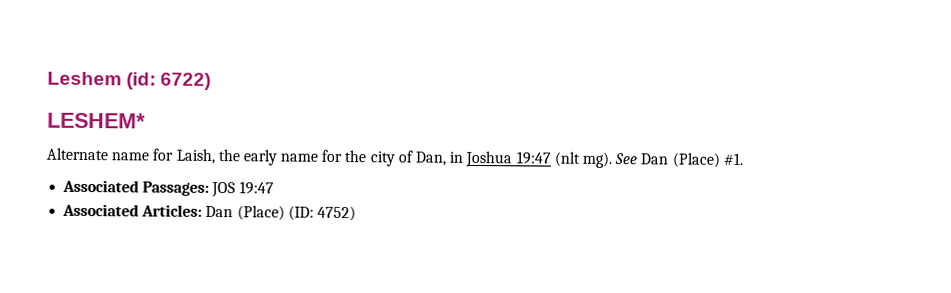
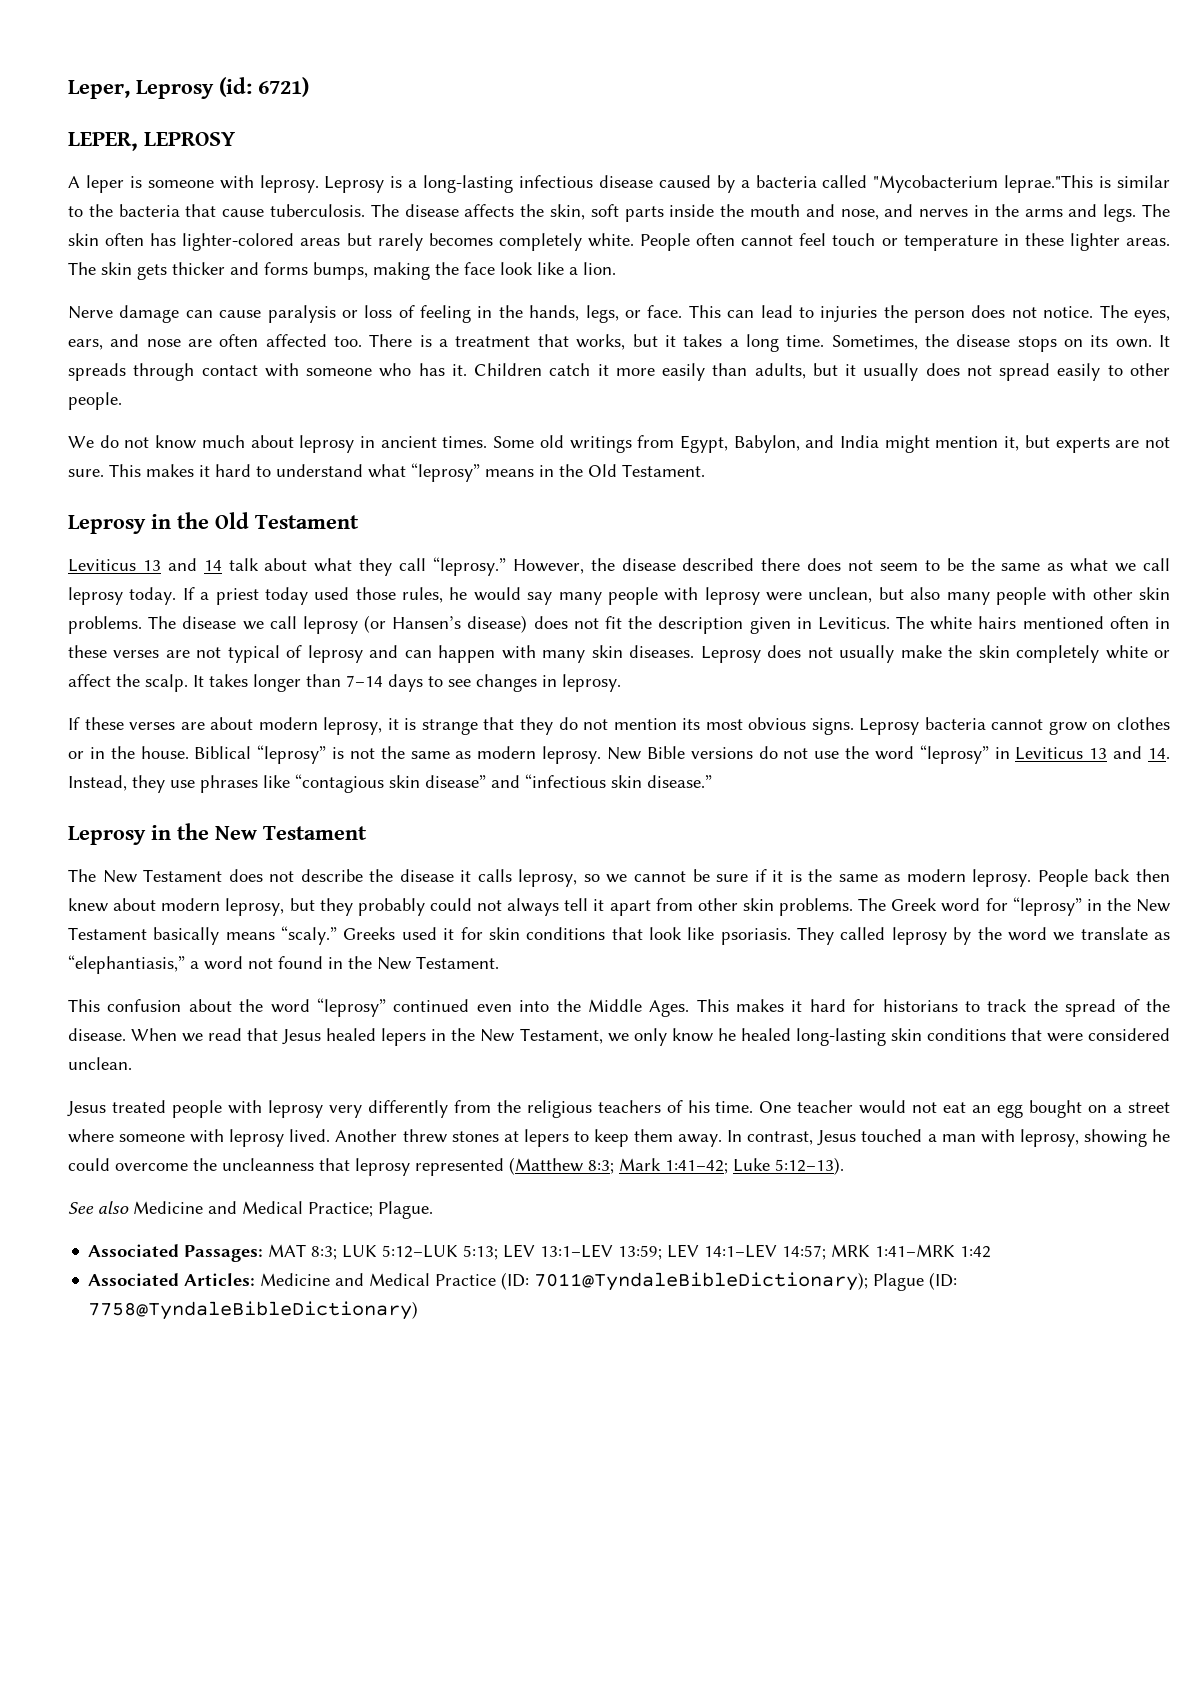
- Leshem (id: 6722)
- LESHEM*
- Alternate name for Laish, the early name for the city of Dan, in Joshua 19:47 (nlt mg). See Dan (Place) #1.
- Associated Passages: JOS 19:47
- Associated Articles: Dan (Place) (ID: 4752)
+ Leper, Leprosy (id: 6721)
+ LEPER, LEPROSY
+ A leper is someone with leprosy. Leprosy is a long-lasting infectious disease caused by a bacteria called "Mycobacterium leprae."This is similar to the bacteria that cause tuberculosis. The disease affects the skin, soft parts inside the mouth and nose, and nerves in the arms and legs. The skin often has lighter-colored areas but rarely becomes completely white. People often cannot feel touch or temperature in these lighter areas. The skin gets thicker and forms bumps, making the face look like a lion.
+ Nerve damage can cause paralysis or loss of feeling in the hands, legs, or face. This can lead to injuries the person does not notice. The eyes, ears, and nose are often affected too. There is a treatment that works, but it takes a long time. Sometimes, the disease stops on its own. It spreads through contact with someone who has it. Children catch it more easily than adults, but it usually does not spread easily to other people.
+ We do not know much about leprosy in ancient times. Some old writings from Egypt, Babylon, and India might mention it, but experts are not sure. This makes it hard to understand what “leprosy” means in the Old Testament.
+ Leprosy in the Old Testament
+ Leviticus 13 and 14 talk about what they call “leprosy.” However, the disease described there does not seem to be the same as what we call leprosy today. If a priest today used those rules, he would say many people with leprosy were unclean, but also many people with other skin problems. The disease we call leprosy (or Hansen’s disease) does not fit the description given in Leviticus. The white hairs mentioned often in these verses are not typical of leprosy and can happen with many skin diseases. Leprosy does not usually make the skin completely white or affect the scalp. It takes longer than 7–14 days to see changes in leprosy.
+ If these verses are about modern leprosy, it is strange that they do not mention its most obvious signs. Leprosy bacteria cannot grow on clothes or in the house. Biblical “leprosy” is not the same as modern leprosy. New Bible versions do not use the word “leprosy” in Leviticus 13 and 14. Instead, they use phrases like “contagious skin disease” and “infectious skin disease.”
+ Leprosy in the New Testament
+ The New Testament does not describe the disease it calls leprosy, so we cannot be sure if it is the same as modern leprosy. People back then knew about modern leprosy, but they probably could not always tell it apart from other skin problems. The Greek word for “leprosy” in the New Testament basically means “scaly.” Greeks used it for skin conditions that look like psoriasis. They called leprosy by the word we translate as “elephantiasis,” a word not found in the New Testament.
+ This confusion about the word “leprosy” continued even into the Middle Ages. This makes it hard for historians to track the spread of the disease. When we read that Jesus healed lepers in the New Testament, we only know he healed long-lasting skin conditions that were considered unclean.
+ Jesus treated people with leprosy very differently from the religious teachers of his time. One teacher would not eat an egg bought on a street where someone with leprosy lived. Another threw stones at lepers to keep them away. In contrast, Jesus touched a man with leprosy, showing he could overcome the uncleanness that leprosy represented (Matthew 8:3; Mark 1:41–42; Luke 5:12–13).
+ See also Medicine and Medical Practice; Plague.
+ Associated Passages: MAT 8:3; LUK 5:12–LUK 5:13; LEV 13:1–LEV 13:59; LEV 14:1–LEV 14:57; MRK 1:41–MRK 1:42
+ Associated Articles: Medicine and Medical Practice (ID: 7011@TyndaleBibleDictionary); Plague (ID: 7758@TyndaleBibleDictionary)

